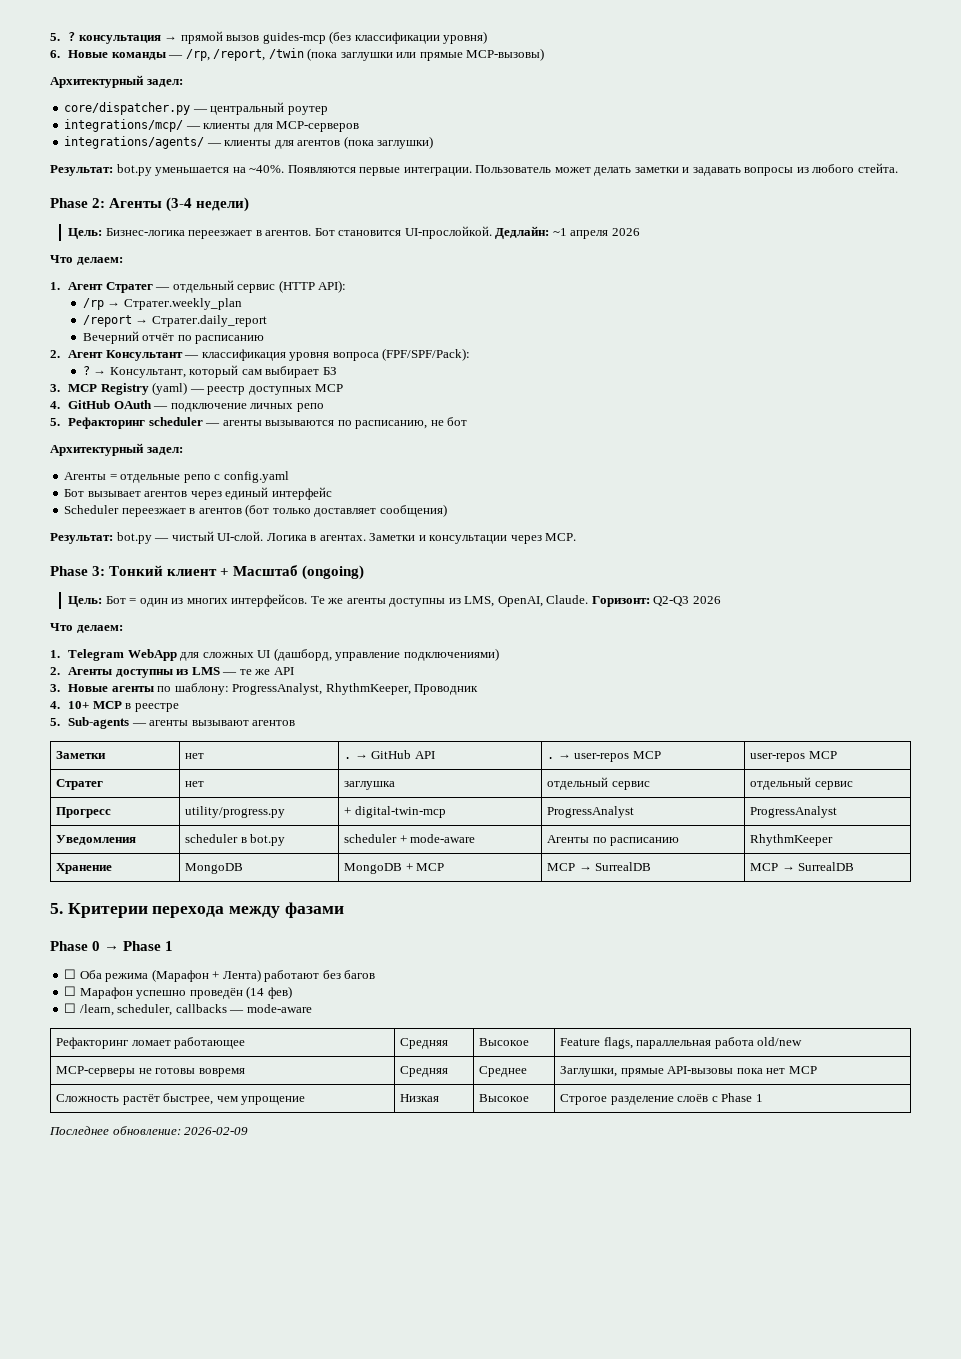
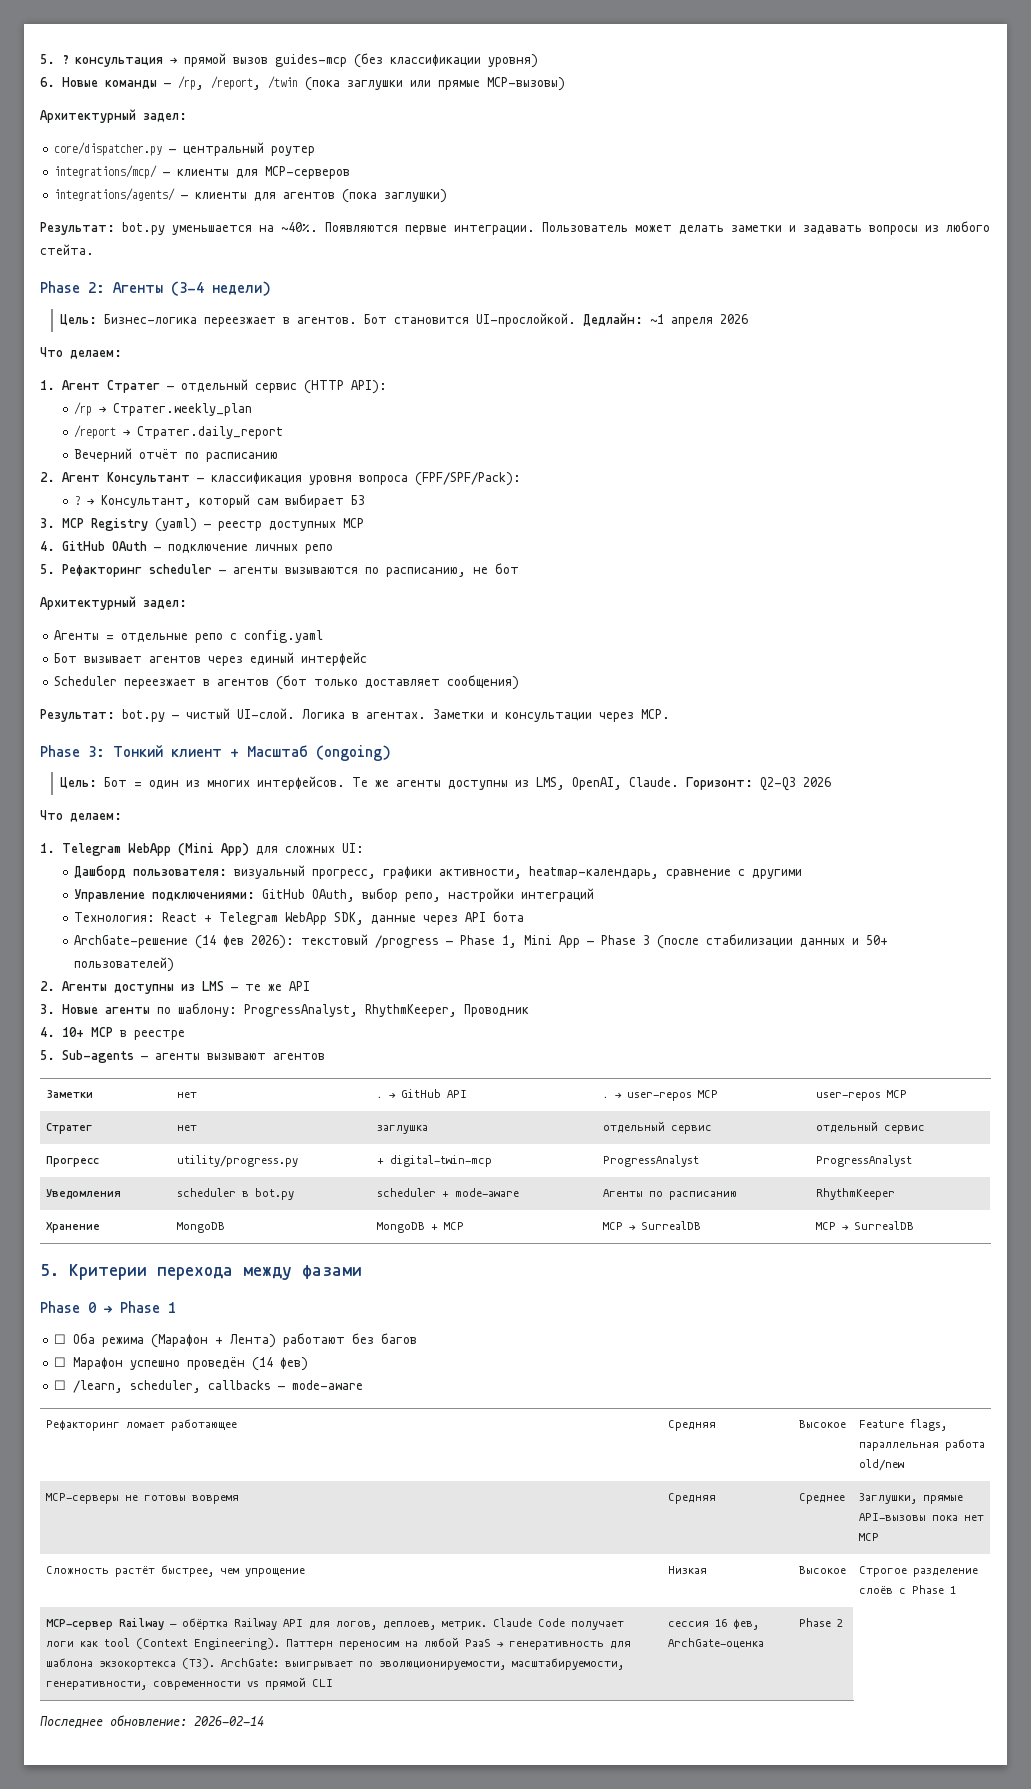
- 1. Telegram WebApp для сложных UI (дашборд, управление подключениями)
+ 1. Telegram WebApp (Mini App) для сложных UI:
+ Дашборд пользователя: визуальный прогресс, графики активности, heatmap-календарь, сравнение с другими
+ Управление подключениями: GitHub OAuth, выбор репо, настройки интеграций
+ Технология: React + Telegram WebApp SDK, данные через API бота
+ ArchGate-решение (14 фев 2026): текстовый /progress — Phase 1, Mini App — Phase 3 (после стабилизации данных и 50+ пользователей)
+ MCP-сервер Railway — обёртка Railway API для логов, деплоев, метрик. Claude Code получает логи как tool (Context Engineering). Паттерн переносим на любой PaaS → генеративность для шаблона экзокортекса (T3). ArchGate: выигрывает по эволюционируемости, масштабируемости, генеративности, современности vs прямой CLI | сессия 16 фев, ArchGate-оценка | Phase 2
- Последнее обновление: 2026-02-09
+ Последнее обновление: 2026-02-14

